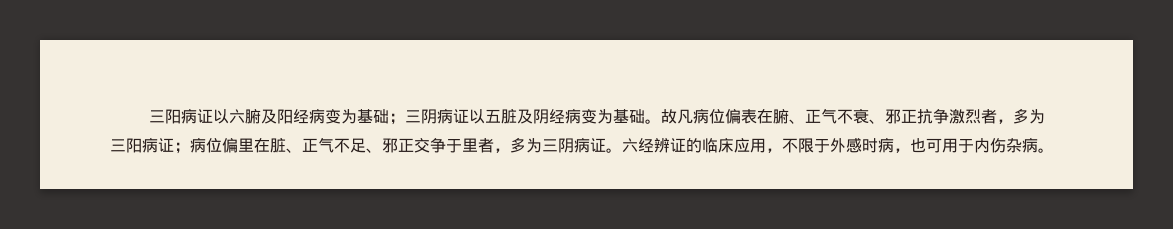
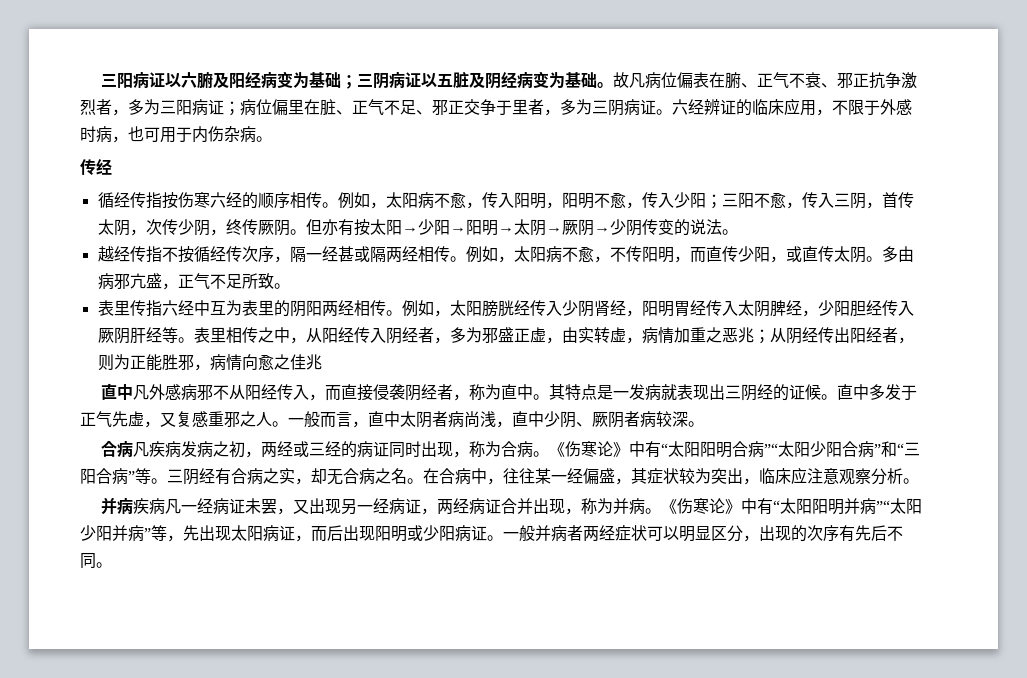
+ 传经
+ 循经传指按伤寒六经的顺序相传。例如，太阳病不愈，传入阳明，阳明不愈，传入少阳；三阳不愈，传入三阴，首传太阴，次传少阴，终传厥阴。但亦有按太阳→少阳→阳明→太阴→厥阴→少阴传变的说法。
+ 越经传指不按循经传次序，隔一经甚或隔两经相传。例如，太阳病不愈，不传阳明，而直传少阳，或直传太阴。多由病邪亢盛，正气不足所致。
+ 表里传指六经中互为表里的阴阳两经相传。例如，太阳膀胱经传入少阴肾经，阳明胃经传入太阴脾经，少阳胆经传入厥阴肝经等。表里相传之中，从阳经传入阴经者，多为邪盛正虚，由实转虚，病情加重之恶兆；从阴经传出阳经者，则为正能胜邪，病情向愈之佳兆
+ 直中凡外感病邪不从阳经传入，而直接侵袭阴经者，称为直中。其特点是一发病就表现出三阴经的证候。直中多发于正气先虚，又复感重邪之人。一般而言，直中太阴者病尚浅，直中少阴、厥阴者病较深。
+ 合病凡疾病发病之初，两经或三经的病证同时出现，称为合病。《伤寒论》中有“太阳阳明合病”“太阳少阳合病”和“三阳合病”等。三阴经有合病之实，却无合病之名。在合病中，往往某一经偏盛，其症状较为突出，临床应注意观察分析。
+ 并病疾病凡一经病证未罢，又出现另一经病证，两经病证合并出现，称为并病。《伤寒论》中有“太阳阳明并病”“太阳少阳并病”等，先出现太阳病证，而后出现阳明或少阳病证。一般并病者两经症状可以明显区分，出现的次序有先后不同。

